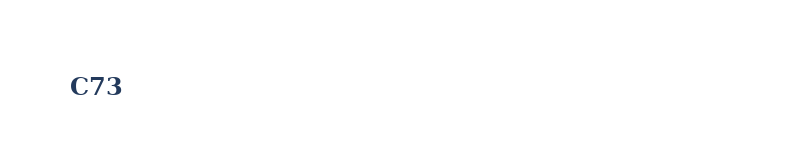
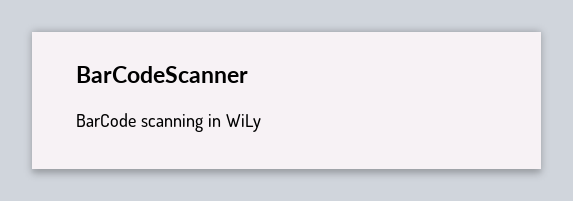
- C73
+ BarCodeScanner
+ BarCode scanning in WiLy

